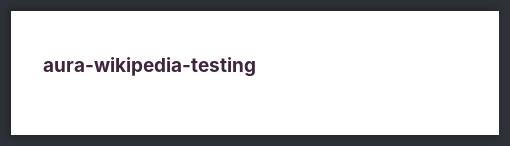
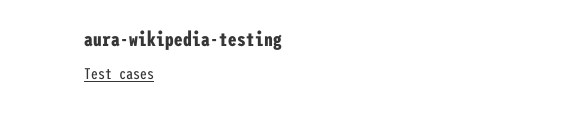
+ Test cases

